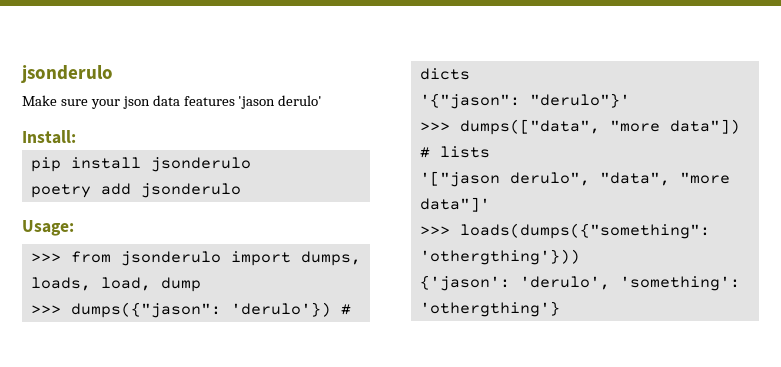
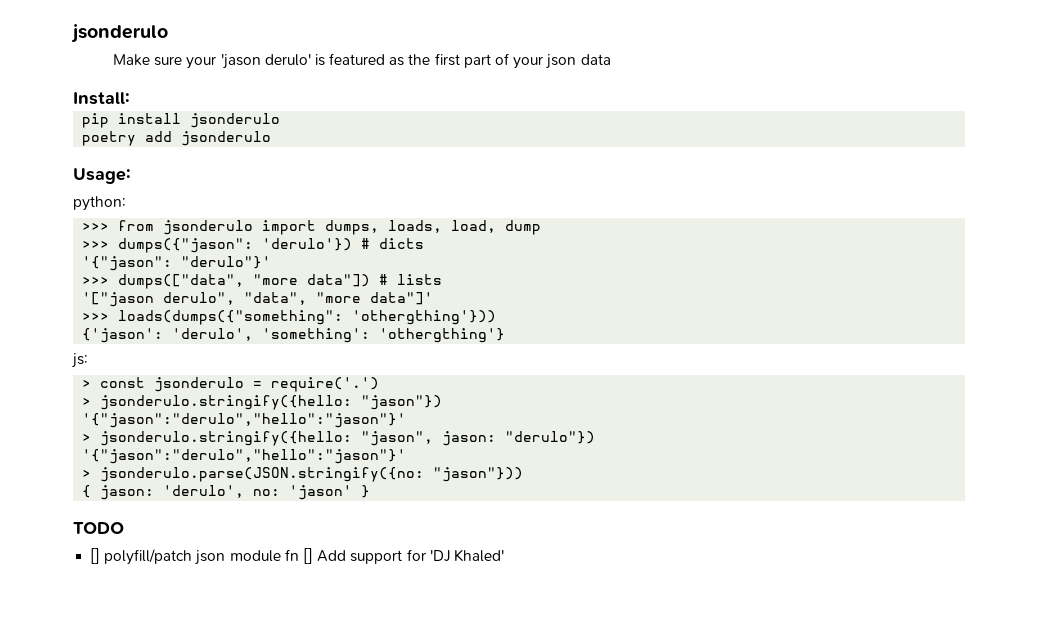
- Make sure your json data features 'jason derulo'
+ Make sure your 'jason derulo' is featured as the first part of your json data
+ python:
+ js:
+ > const jsonderulo = require('.')
+ > jsonderulo.stringify({hello: "jason"})
+ '{"jason":"derulo","hello":"jason"}'
+ > jsonderulo.stringify({hello: "jason", jason: "derulo"})
+ '{"jason":"derulo","hello":"jason"}'
+ > jsonderulo.parse(JSON.stringify({no: "jason"}))
+ { jason: 'derulo', no: 'jason' }
+ TODO
+ [] polyfill/patch json module fn [] Add support for 'DJ Khaled'

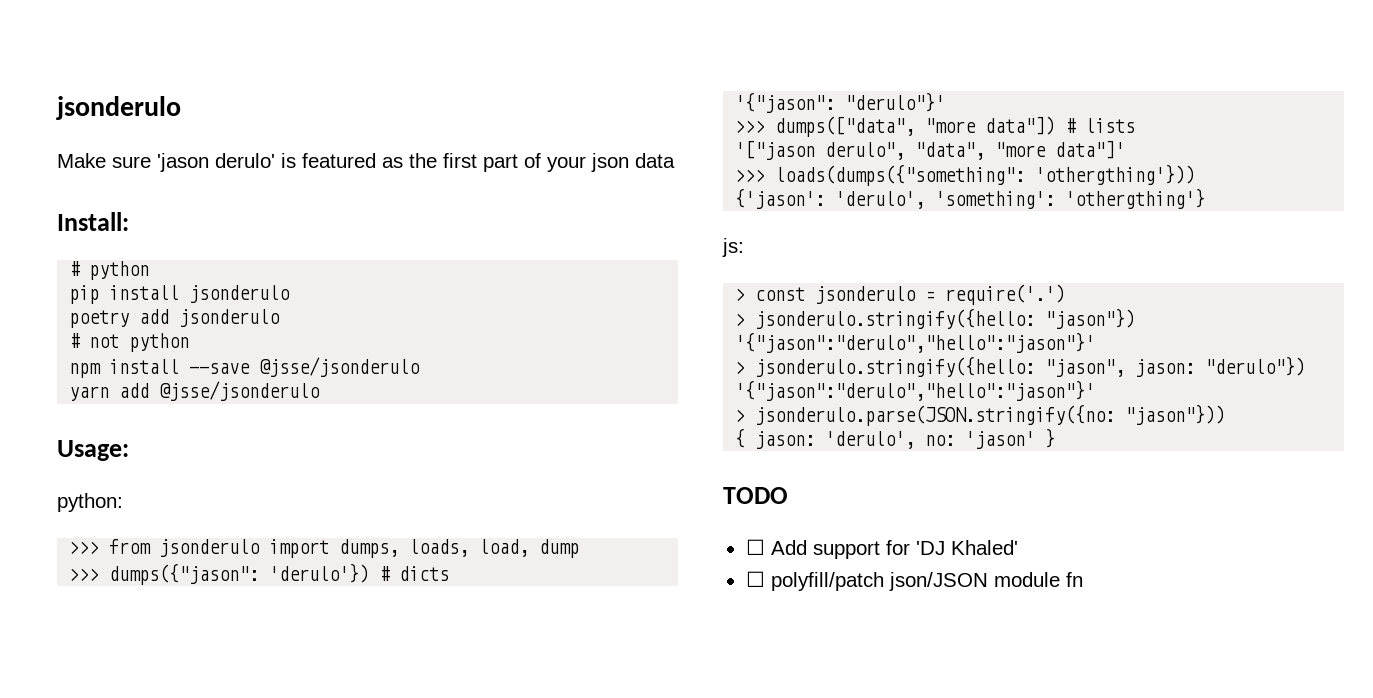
- Make sure your 'jason derulo' is featured as the first part of your json data
+ Make sure 'jason derulo' is featured as the first part of your json data
+ # python
+ # not python
+ npm install --save @jsse/jsonderulo
+ yarn add @jsse/jsonderulo
- [] polyfill/patch json module fn [] Add support for 'DJ Khaled'
+ ☐ Add support for 'DJ Khaled'
+ ☐ polyfill/patch json/JSON module fn

